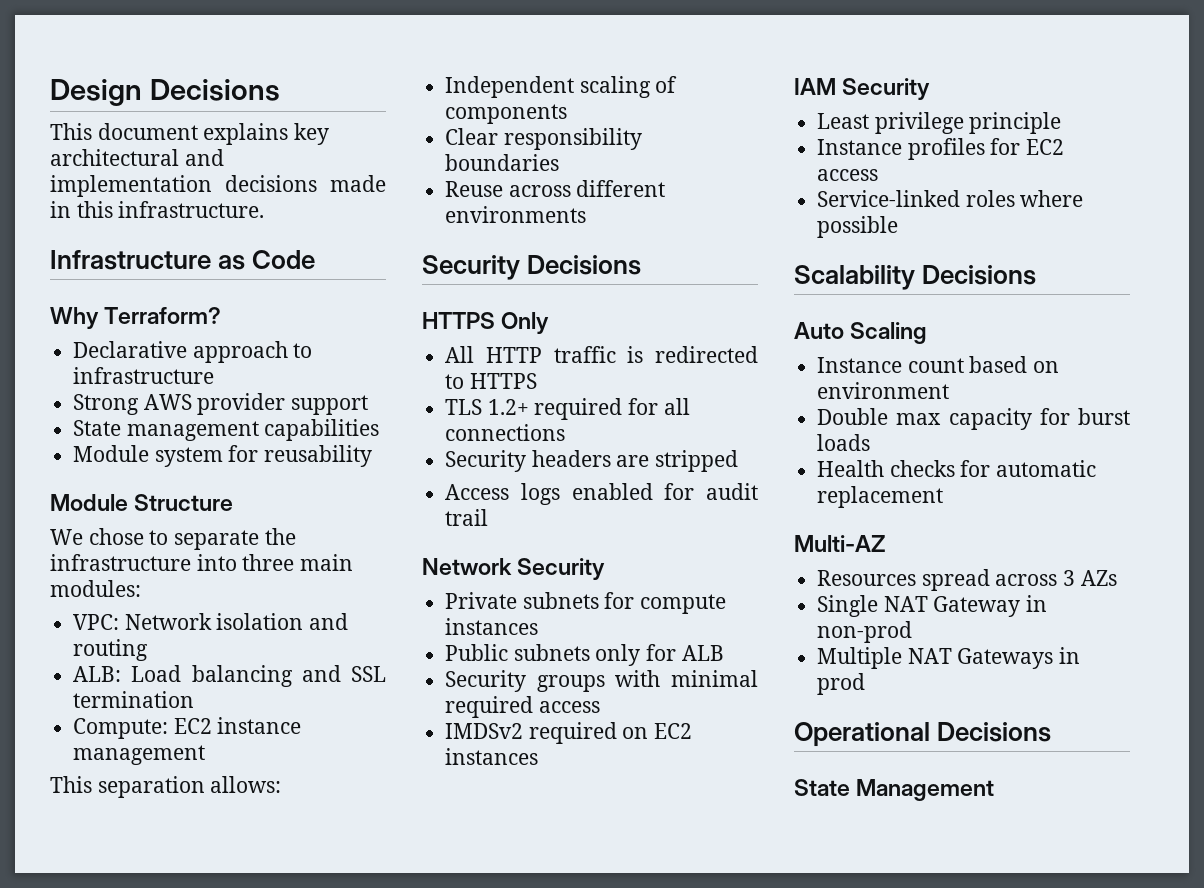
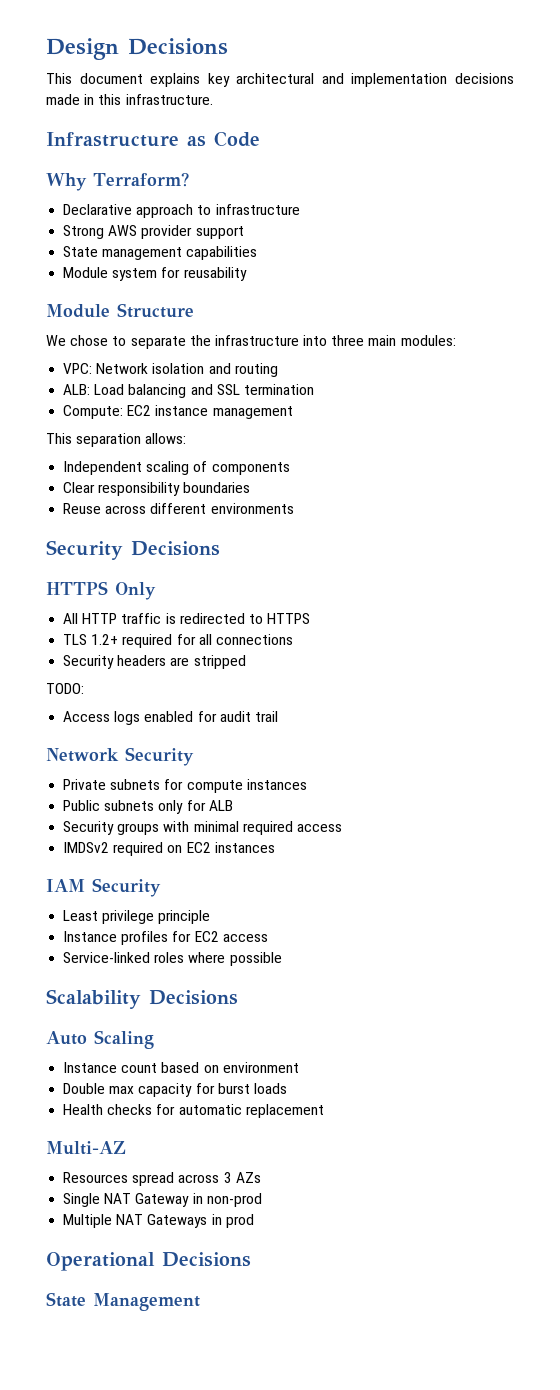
+ TODO:

